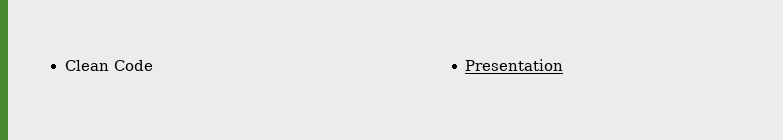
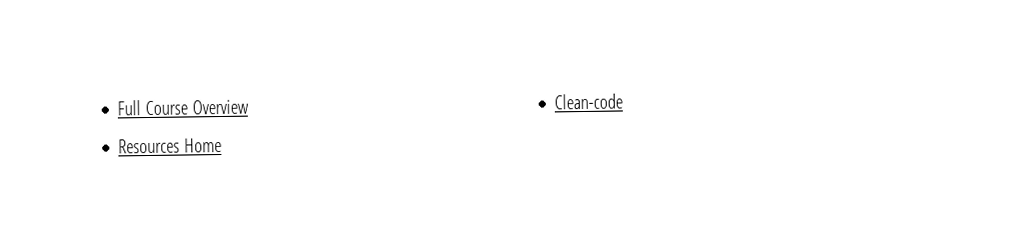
- Clean Code
- Presentation
+ Full Course Overview
+ Resources Home
+ Clean-code

